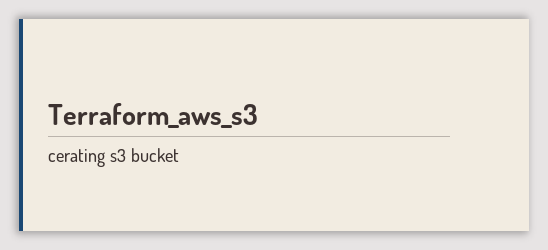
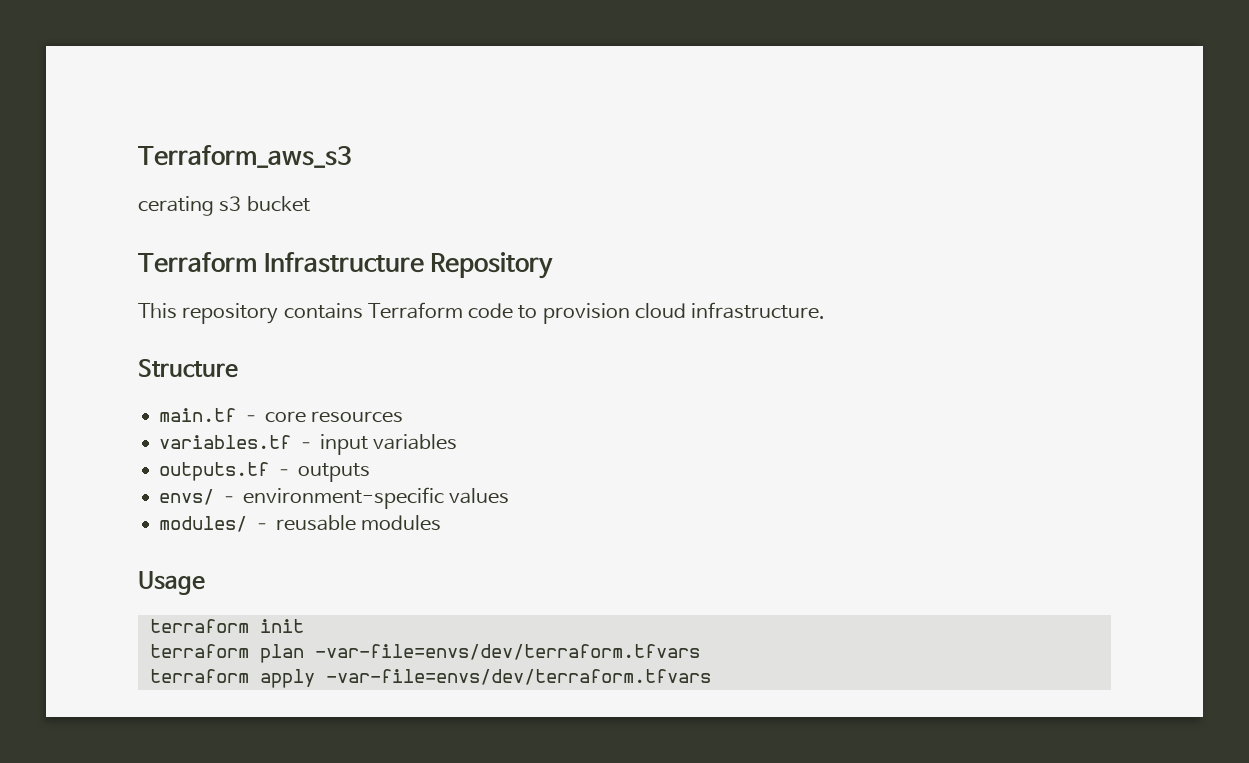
+ Terraform Infrastructure Repository
+ This repository contains Terraform code to provision cloud infrastructure.
+ Structure
+ main.tf – core resources
+ variables.tf – input variables
+ outputs.tf – outputs
+ envs/ – environment-specific values
+ modules/ – reusable modules
+ Usage
+ terraform init
+ terraform plan -var-file=envs/dev/terraform.tfvars
+ terraform apply -var-file=envs/dev/terraform.tfvars

